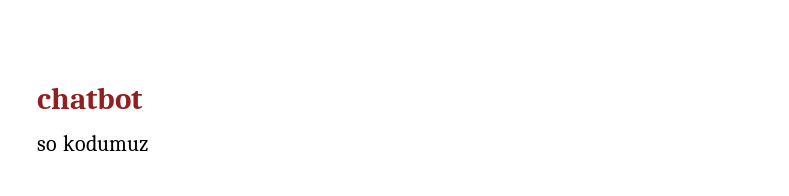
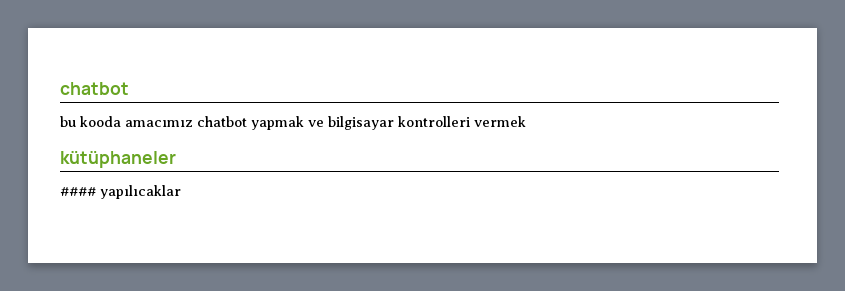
- so kodumuz
+ bu kooda amacımız chatbot yapmak ve bilgisayar kontrolleri vermek
+ kütüphaneler
+ #### yapılıcaklar

